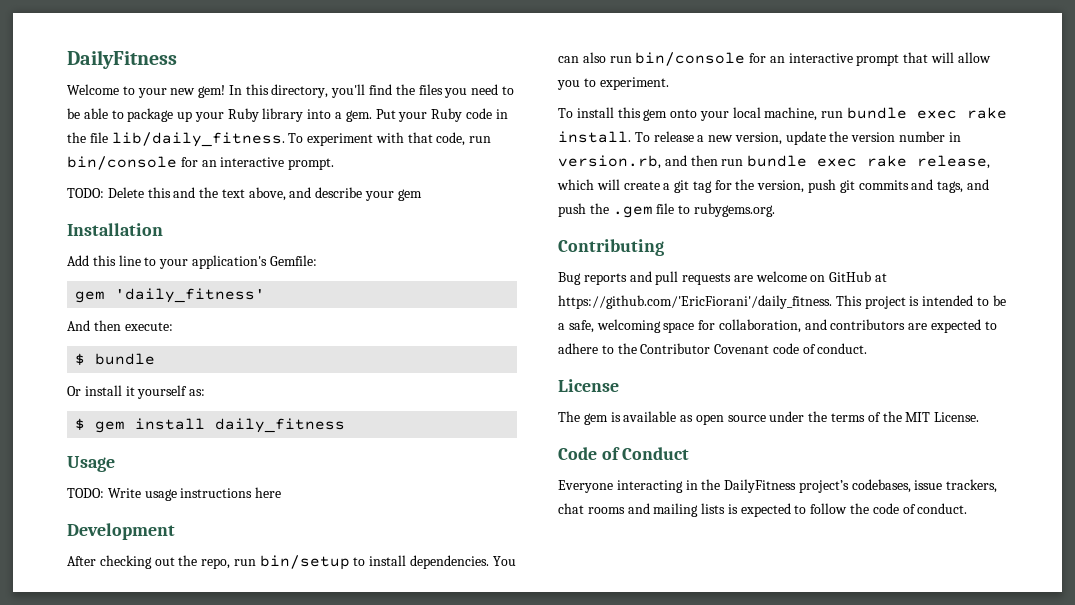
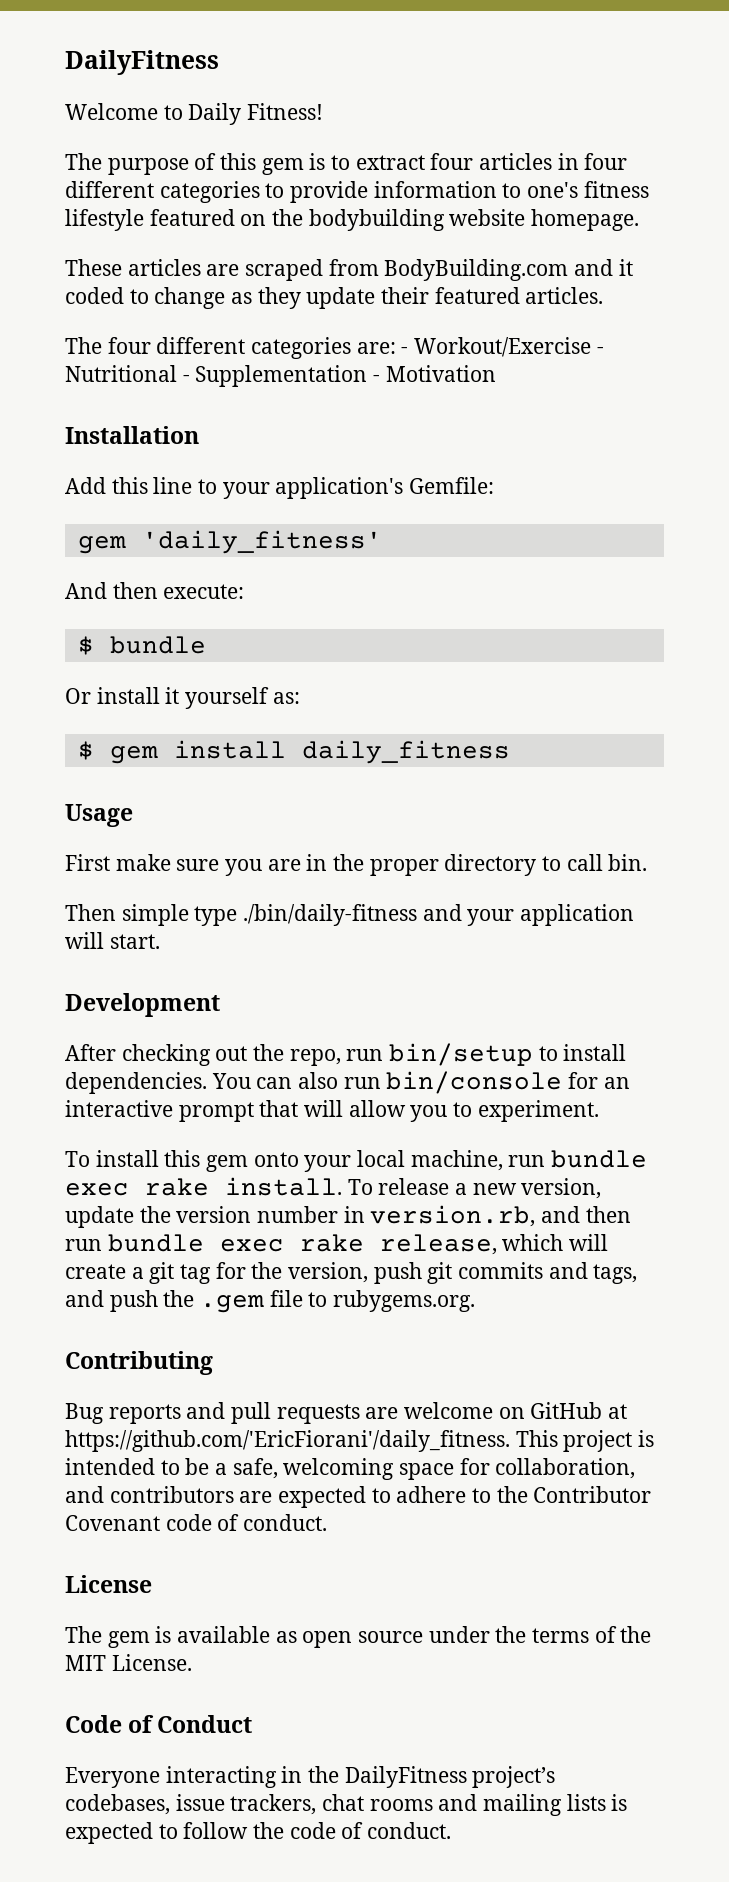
- Welcome to your new gem! In this directory, you'll find the files you need to be able to package up your Ruby library into a gem. Put your Ruby code in the file lib/daily_fitness. To experiment with that code, run bin/console for an interactive prompt.
- TODO: Delete this and the text above, and describe your gem
+ Welcome to Daily Fitness!
+ The purpose of this gem is to extract four articles in four different categories to provide information to one's fitness lifestyle featured on the bodybuilding website homepage.
+ These articles are scraped from BodyBuilding.com and it coded to change as they update their featured articles.
+ The four different categories are: - Workout/Exercise - Nutritional - Supplementation - Motivation
- TODO: Write usage instructions here
+ First make sure you are in the proper directory to call bin.
+ Then simple type ./bin/daily-fitness and your application will start.

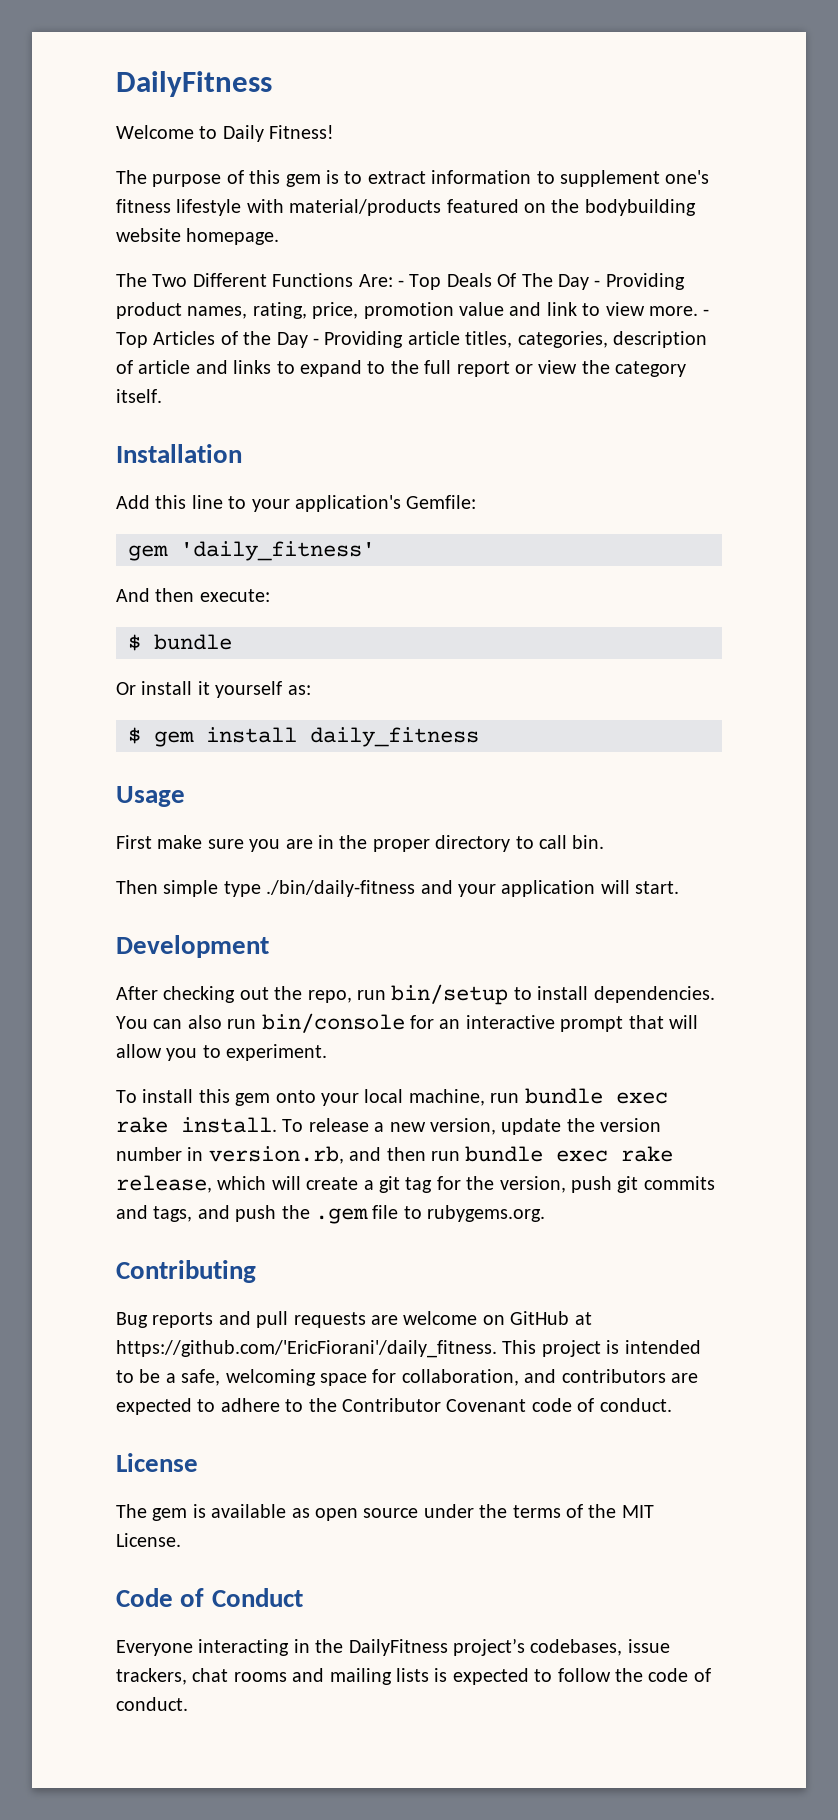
- The purpose of this gem is to extract four articles in four different categories to provide information to one's fitness lifestyle featured on the bodybuilding website homepage.
+ The purpose of this gem is to extract information to supplement one's fitness lifestyle with material/products featured on the bodybuilding website homepage.
- These articles are scraped from BodyBuilding.com and it coded to change as they update their featured articles.
- The four different categories are: - Workout/Exercise - Nutritional - Supplementation - Motivation
+ The Two Different Functions Are: - Top Deals Of The Day - Providing product names, rating, price, promotion value and link to view more. - Top Articles of the Day - Providing article titles, categories, description of article and links to expand to the full report or view the category itself.

